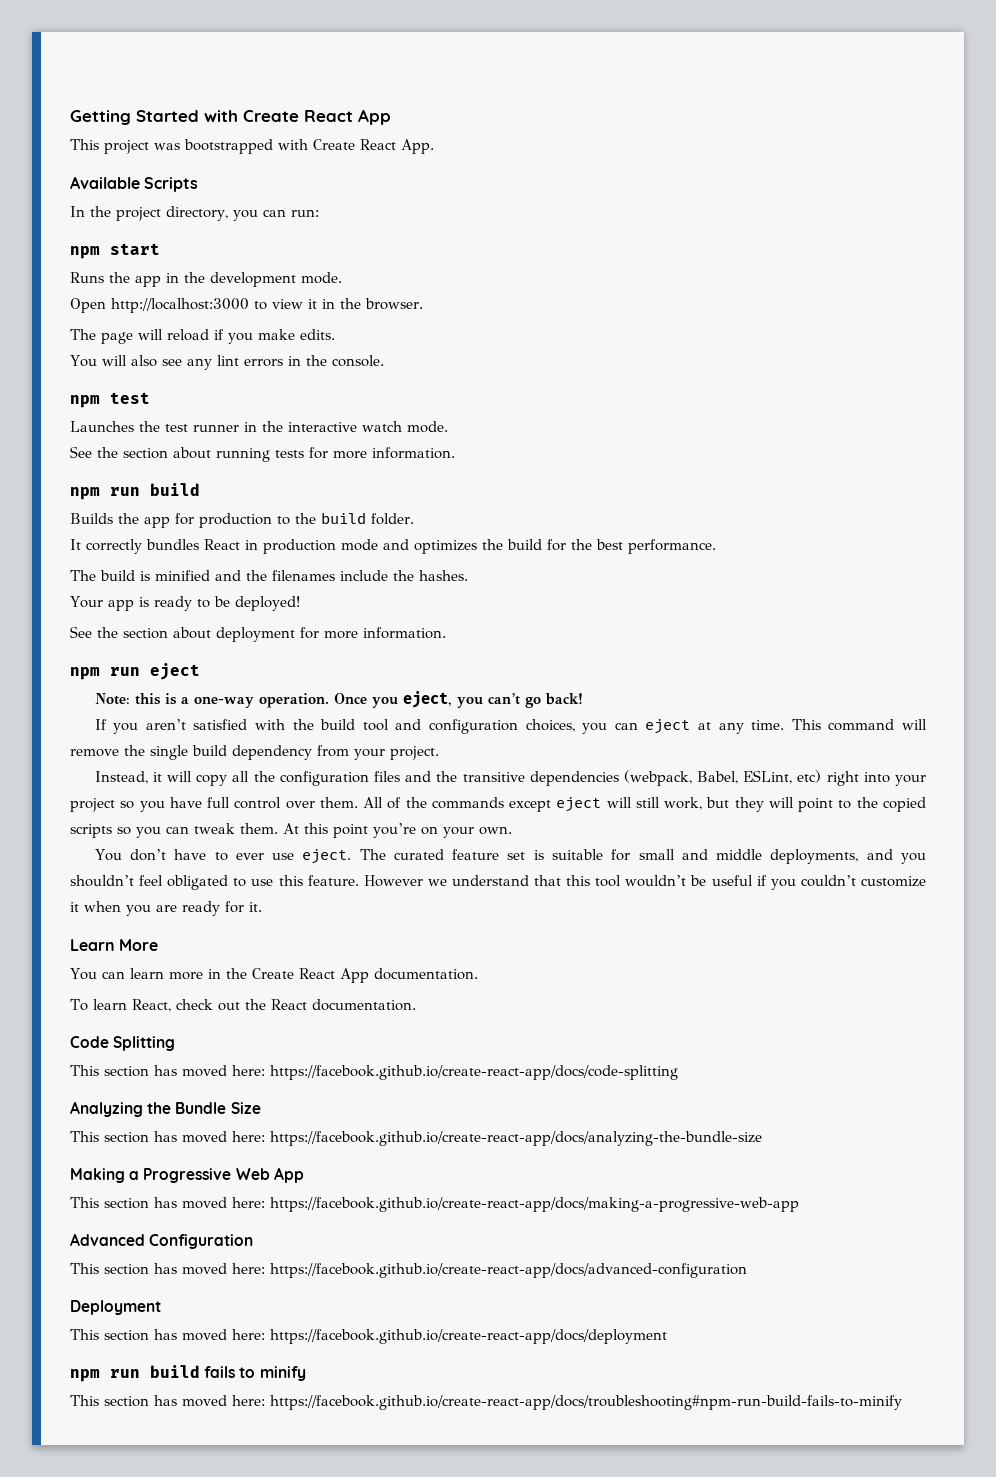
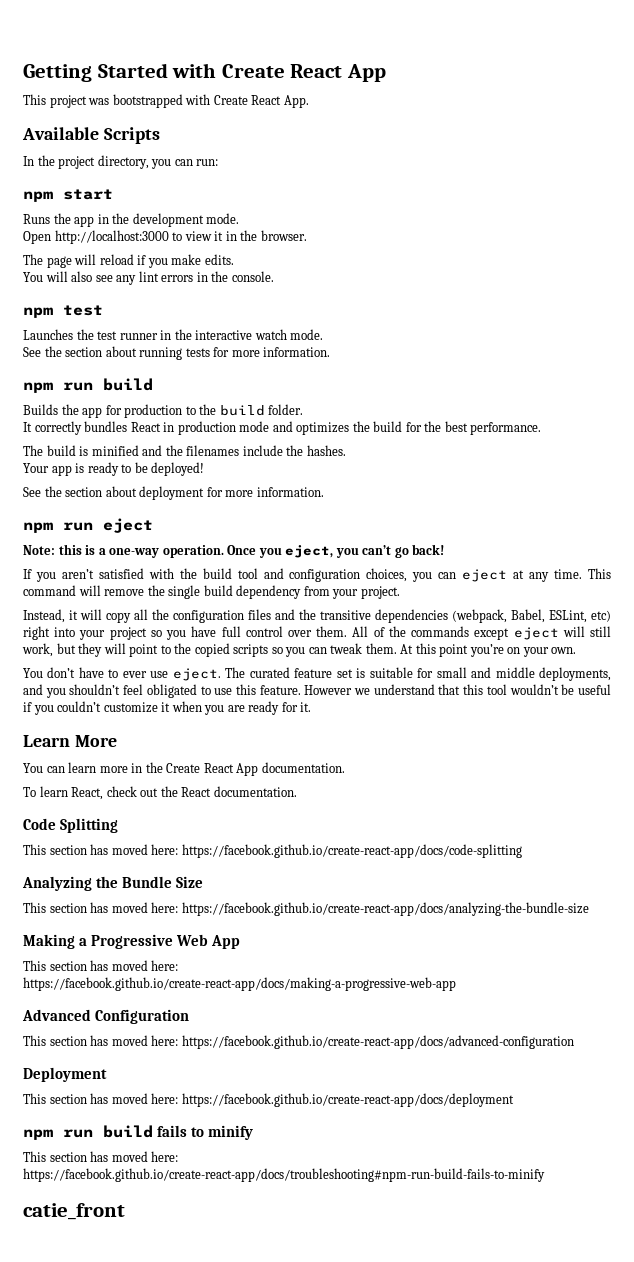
+ catie_front

